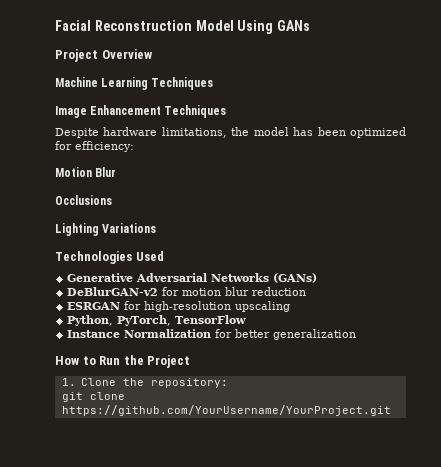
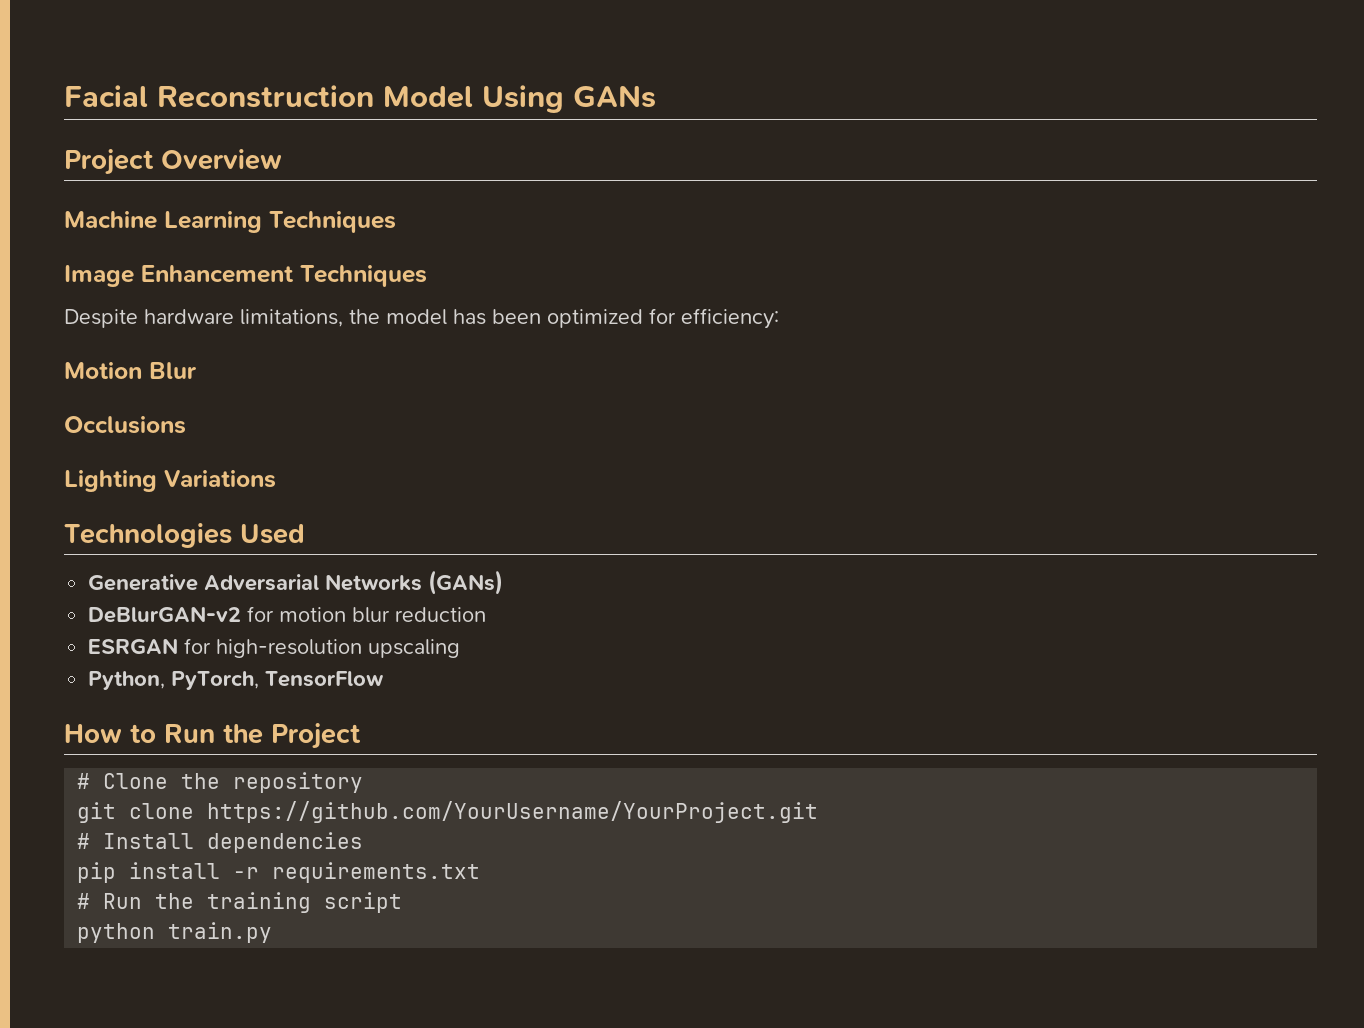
- Instance Normalization for better generalization
- 1. Clone the repository:
+ # Clone the repository
+ # Install dependencies
+ pip install -r requirements.txt
+ # Run the training script
+ python train.py

